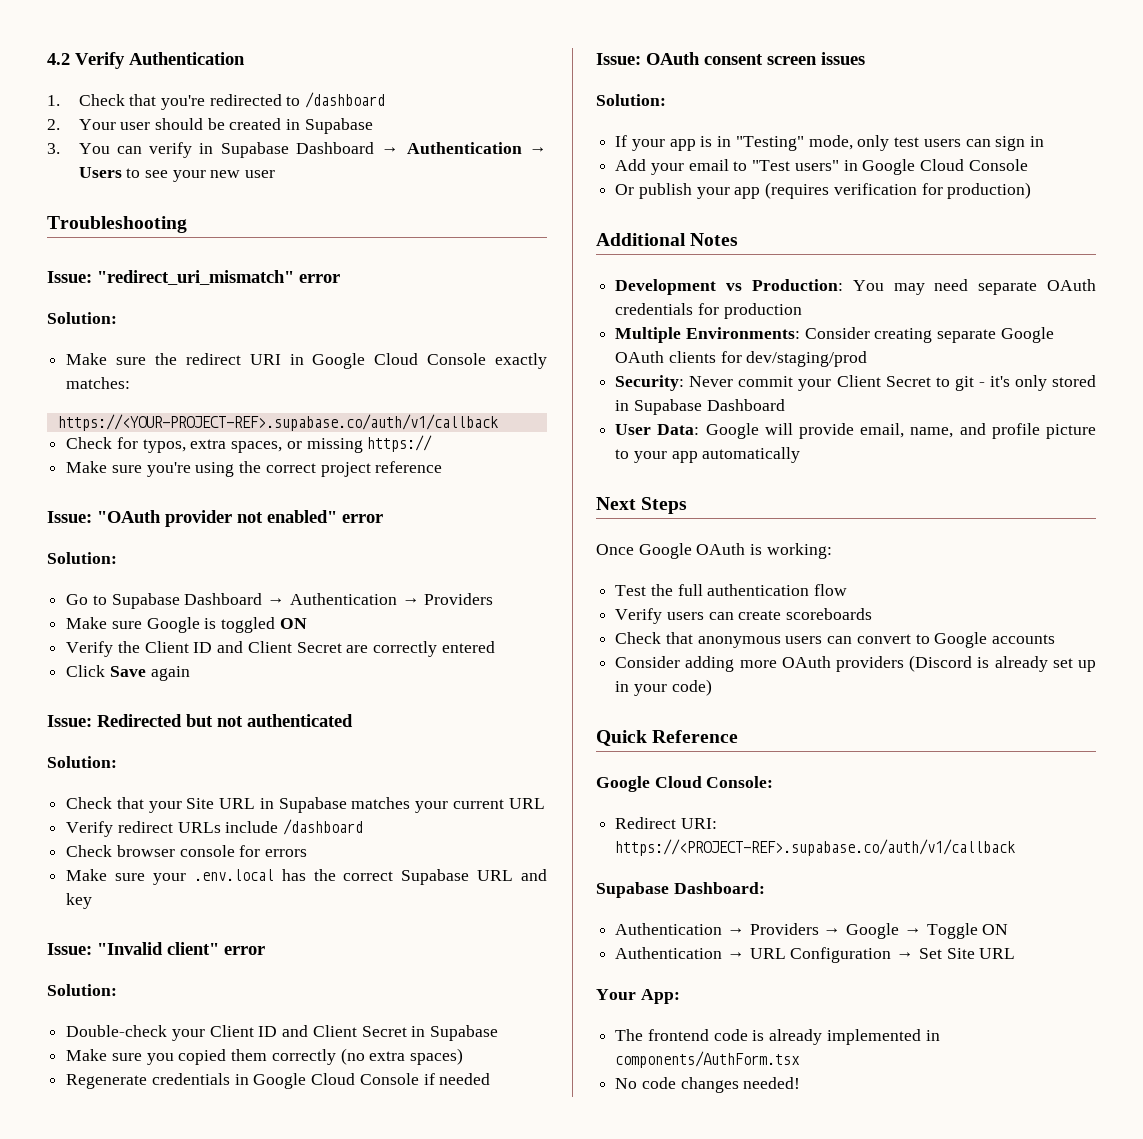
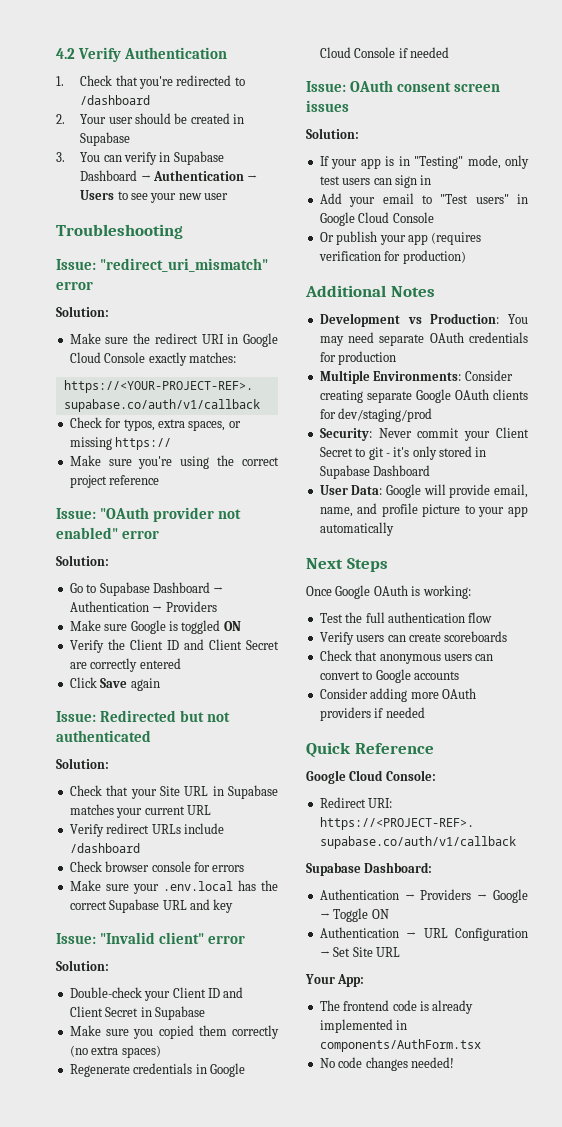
- Consider adding more OAuth providers (Discord is already set up in your code)
+ Consider adding more OAuth providers if needed

